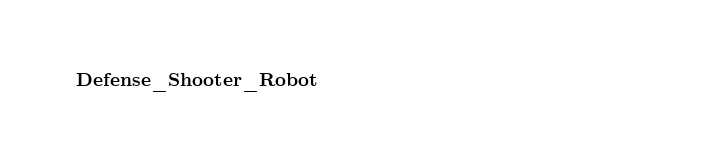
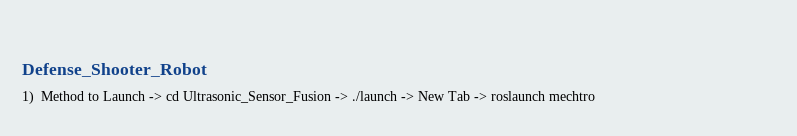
+ 1) Method to Launch -> cd Ultrasonic_Sensor_Fusion -> ./launch -> New Tab -> roslaunch mechtro

